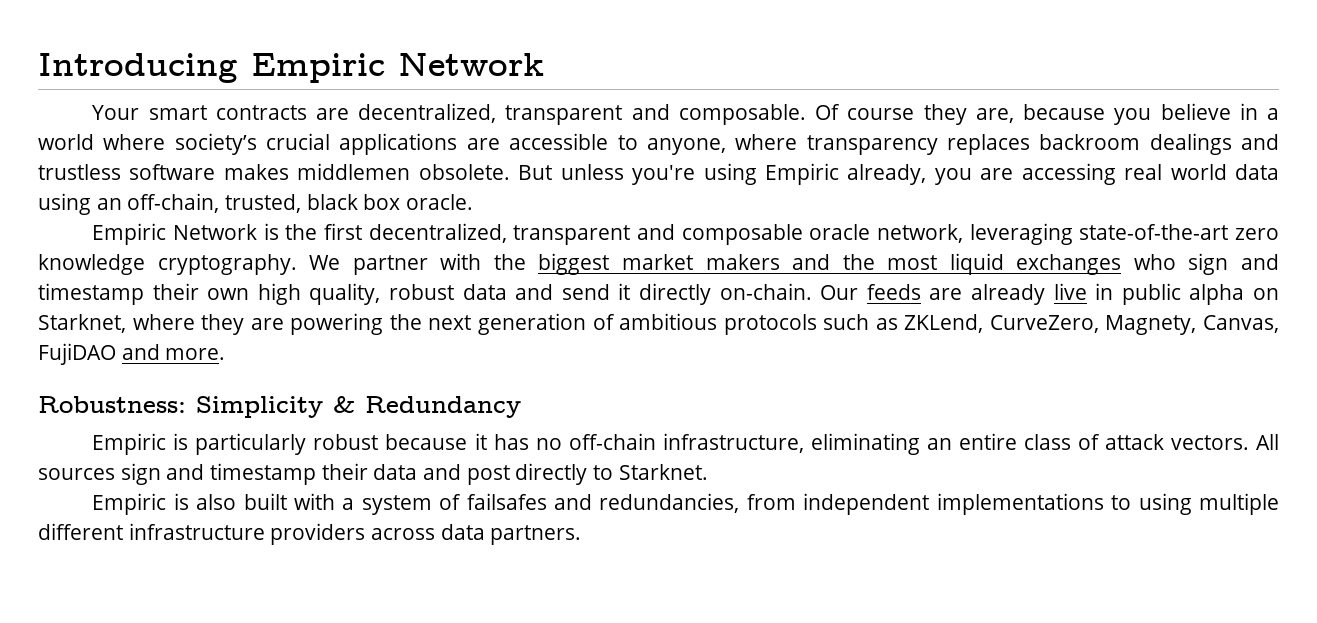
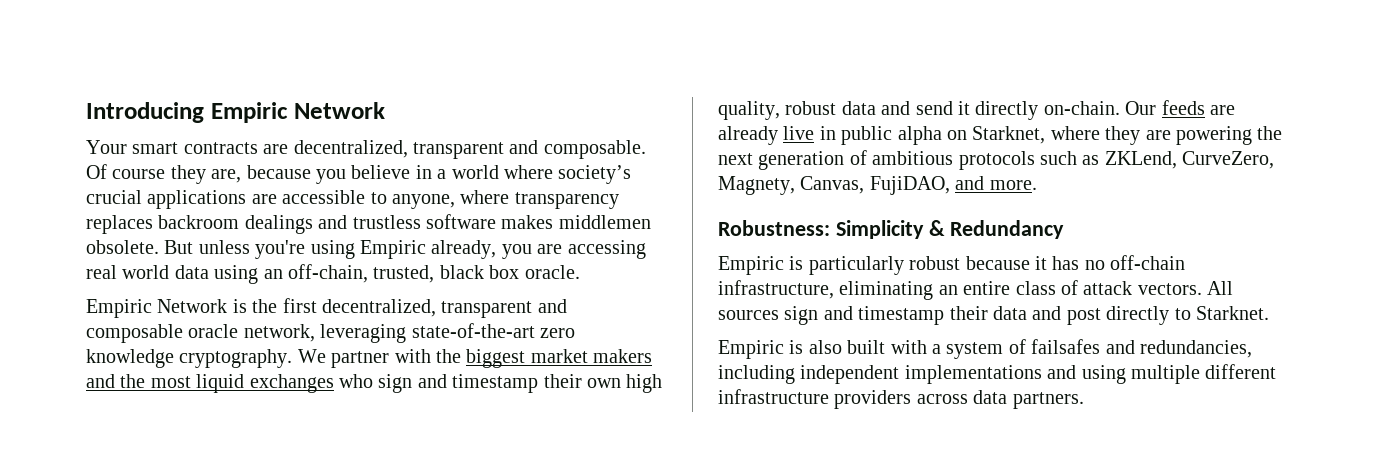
- Our feeds are already live in public alpha on Starknet, where they are powering the next generation of ambitious protocols such as ZKLend, CurveZero, Magnety, Canvas, FujiDAO and more.
+ Our feeds are already live in public alpha on Starknet, where they are powering the next generation of ambitious protocols such as ZKLend, CurveZero, Magnety, Canvas, FujiDAO, and more.
- Empiric is also built with a system of failsafes and redundancies, from independent implementations to using multiple different infrastructure providers across data partners.
+ Empiric is also built with a system of failsafes and redundancies, including independent implementations and using multiple different infrastructure providers across data partners.

